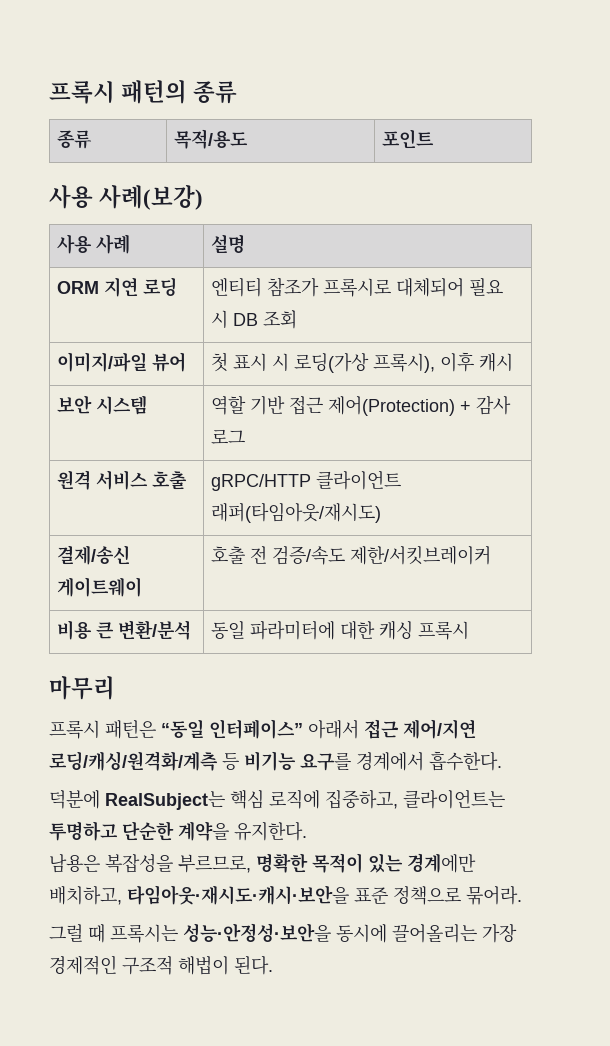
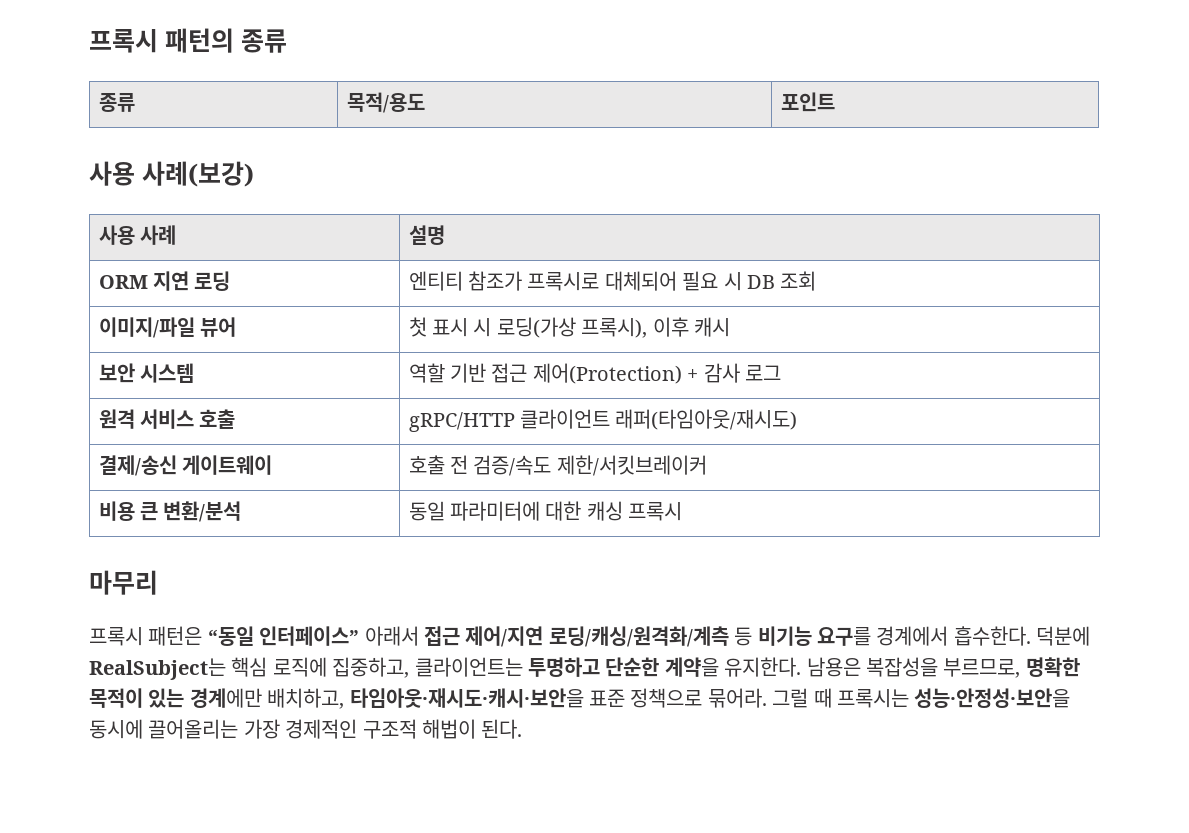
- 프록시 패턴은 “동일 인터페이스” 아래서 접근 제어/지연 로딩/캐싱/원격화/계측 등 비기능 요구를 경계에서 흡수한다.
- 덕분에 RealSubject는 핵심 로직에 집중하고, 클라이언트는 투명하고 단순한 계약을 유지한다.
- 남용은 복잡성을 부르므로, 명확한 목적이 있는 경계에만 배치하고, 타임아웃·재시도·캐시·보안을 표준 정책으로 묶어라.
- 그럴 때 프록시는 성능·안정성·보안을 동시에 끌어올리는 가장 경제적인 구조적 해법이 된다.
+ 프록시 패턴은 “동일 인터페이스” 아래서 접근 제어/지연 로딩/캐싱/원격화/계측 등 비기능 요구를 경계에서 흡수한다. 덕분에 RealSubject는 핵심 로직에 집중하고, 클라이언트는 투명하고 단순한 계약을 유지한다. 남용은 복잡성을 부르므로, 명확한 목적이 있는 경계에만 배치하고, 타임아웃·재시도·캐시·보안을 표준 정책으로 묶어라. 그럴 때 프록시는 성능·안정성·보안을 동시에 끌어올리는 가장 경제적인 구조적 해법이 된다.

